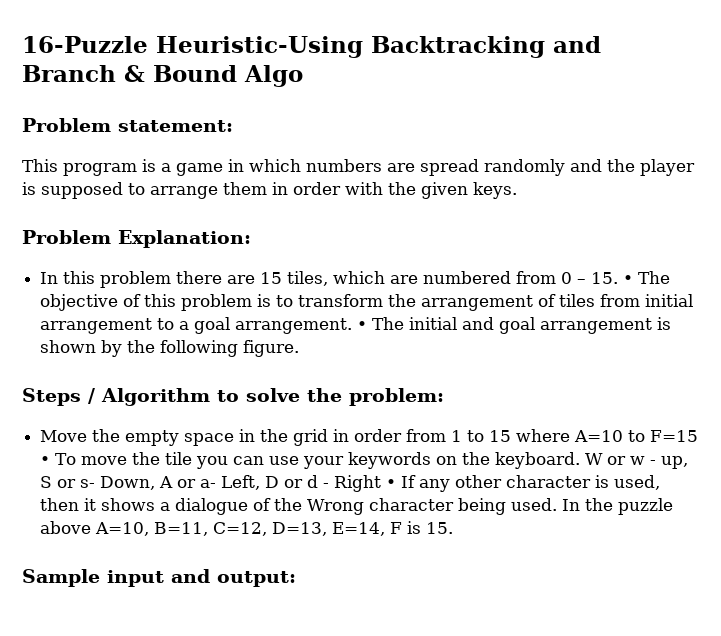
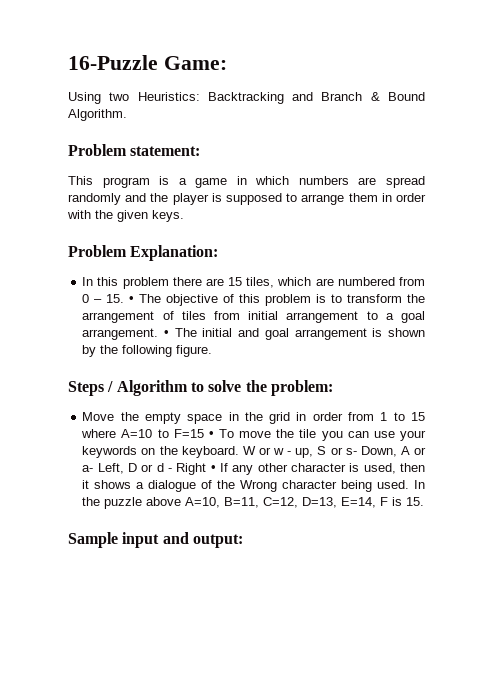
- 16-Puzzle Heuristic-Using Backtracking and Branch & Bound Algo
+ 16-Puzzle Game:
+ Using two Heuristics: Backtracking and Branch & Bound Algorithm.

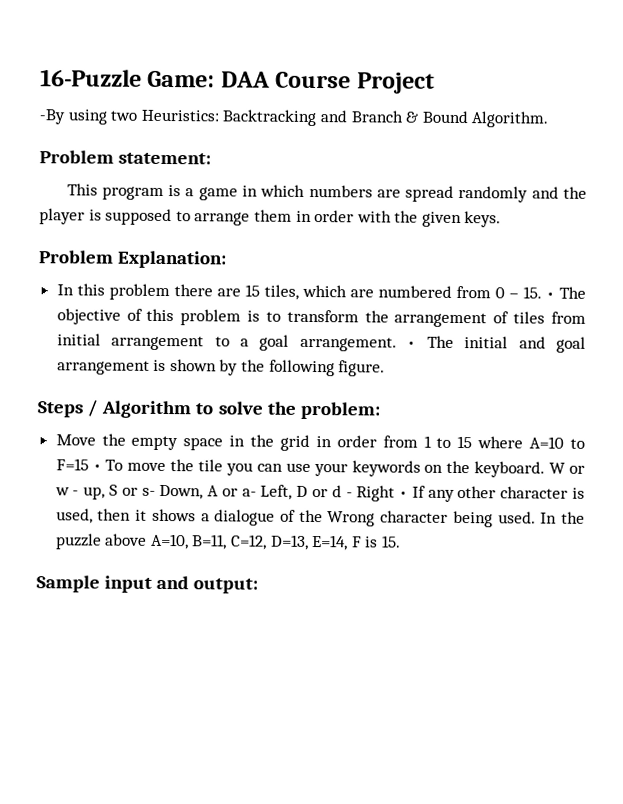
- 16-Puzzle Game:
- Using two Heuristics: Backtracking and Branch & Bound Algorithm.
+ 16-Puzzle Game: DAA Course Project
+ -By using two Heuristics: Backtracking and Branch & Bound Algorithm.

